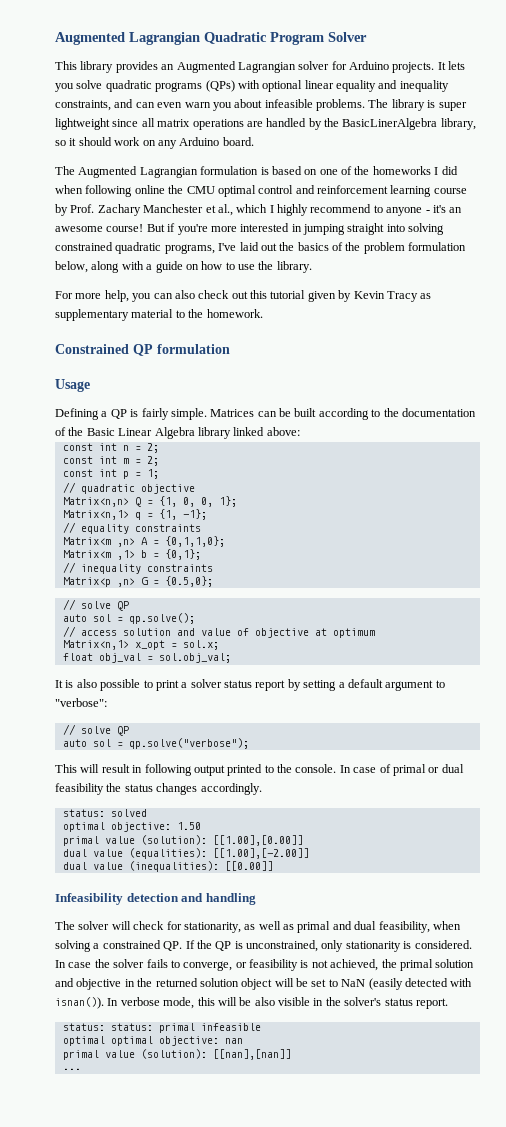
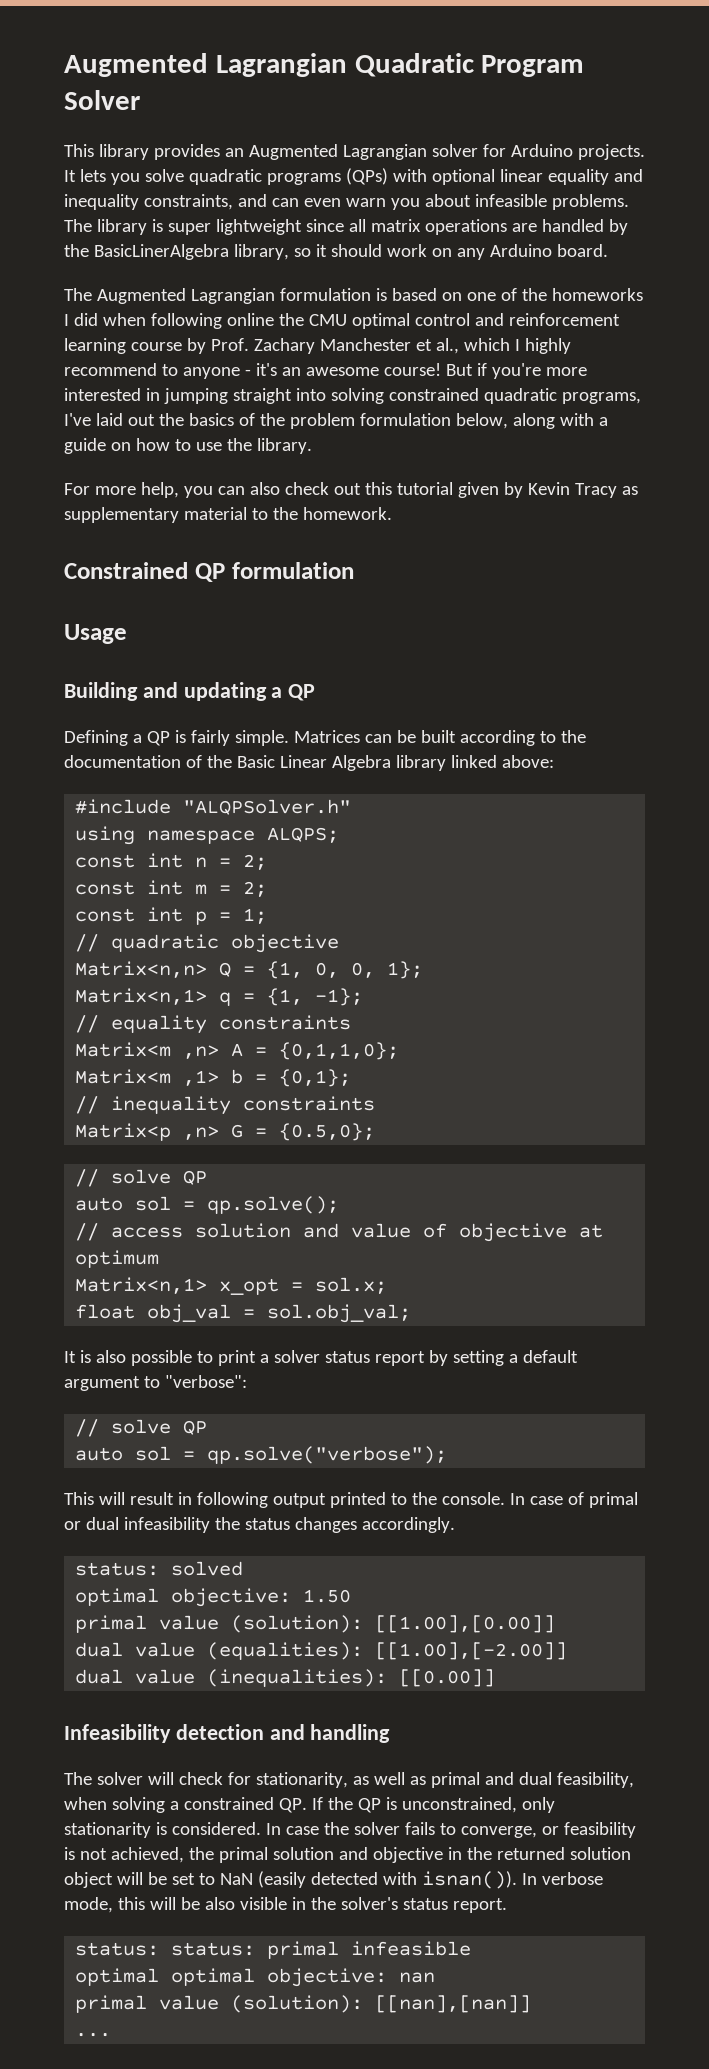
+ Building and updating a QP
+ #include "ALQPSolver.h"
+ using namespace ALQPS;
- In case of primal or dual feasibility the status changes accordingly.
+ In case of primal or dual infeasibility the status changes accordingly.

